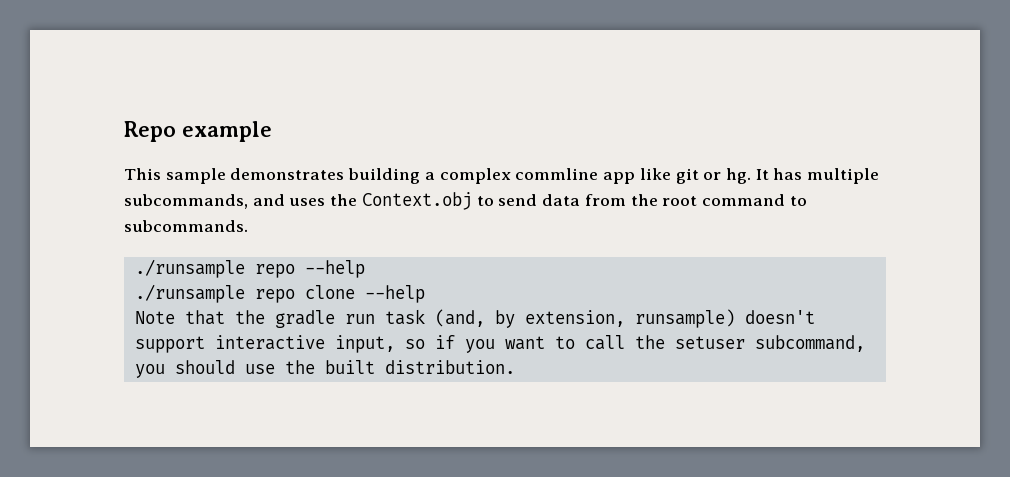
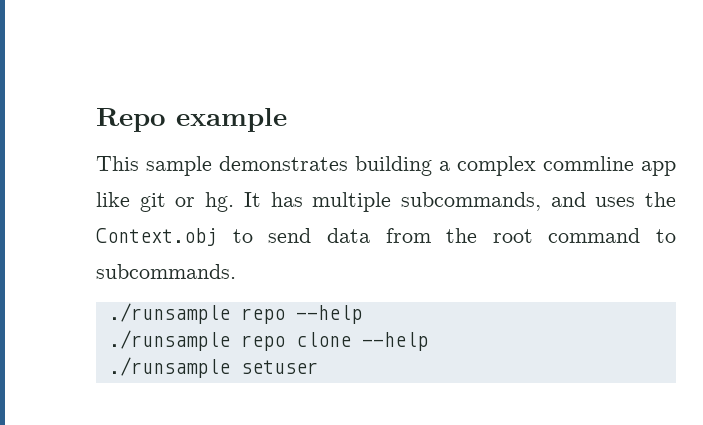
- Note that the gradle run task (and, by extension, runsample) doesn't support interactive input, so if you want to call the setuser subcommand, you should use the built distribution.
+ ./runsample setuser

